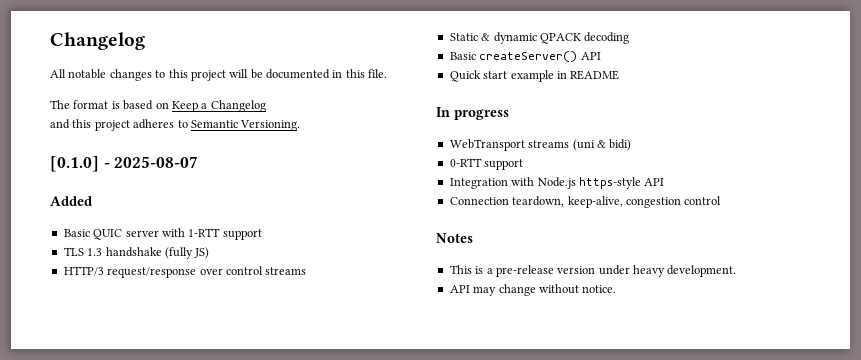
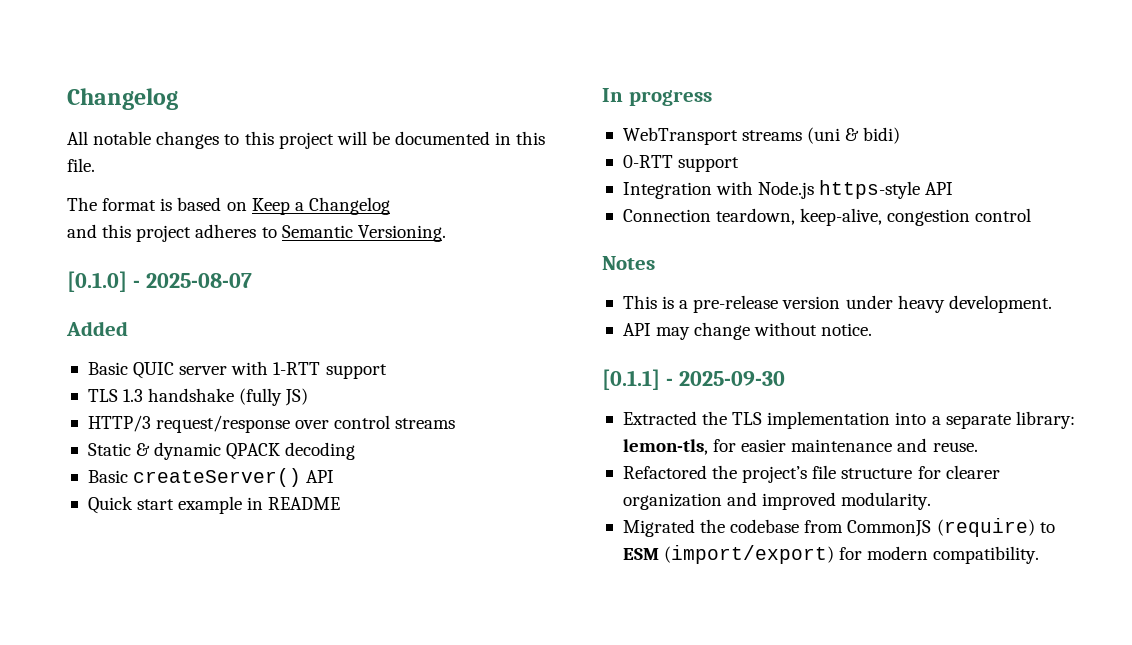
+ [0.1.1] - 2025-09-30
+ Extracted the TLS implementation into a separate library: lemon-tls, for easier maintenance and reuse.
+ Refactored the project’s file structure for clearer organization and improved modularity.
+ Migrated the codebase from CommonJS (require) to ESM (import/export) for modern compatibility.

